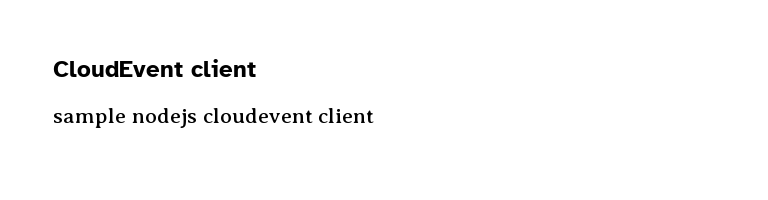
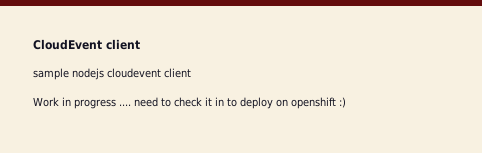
+ Work in progress .... need to check it in to deploy on openshift :)

